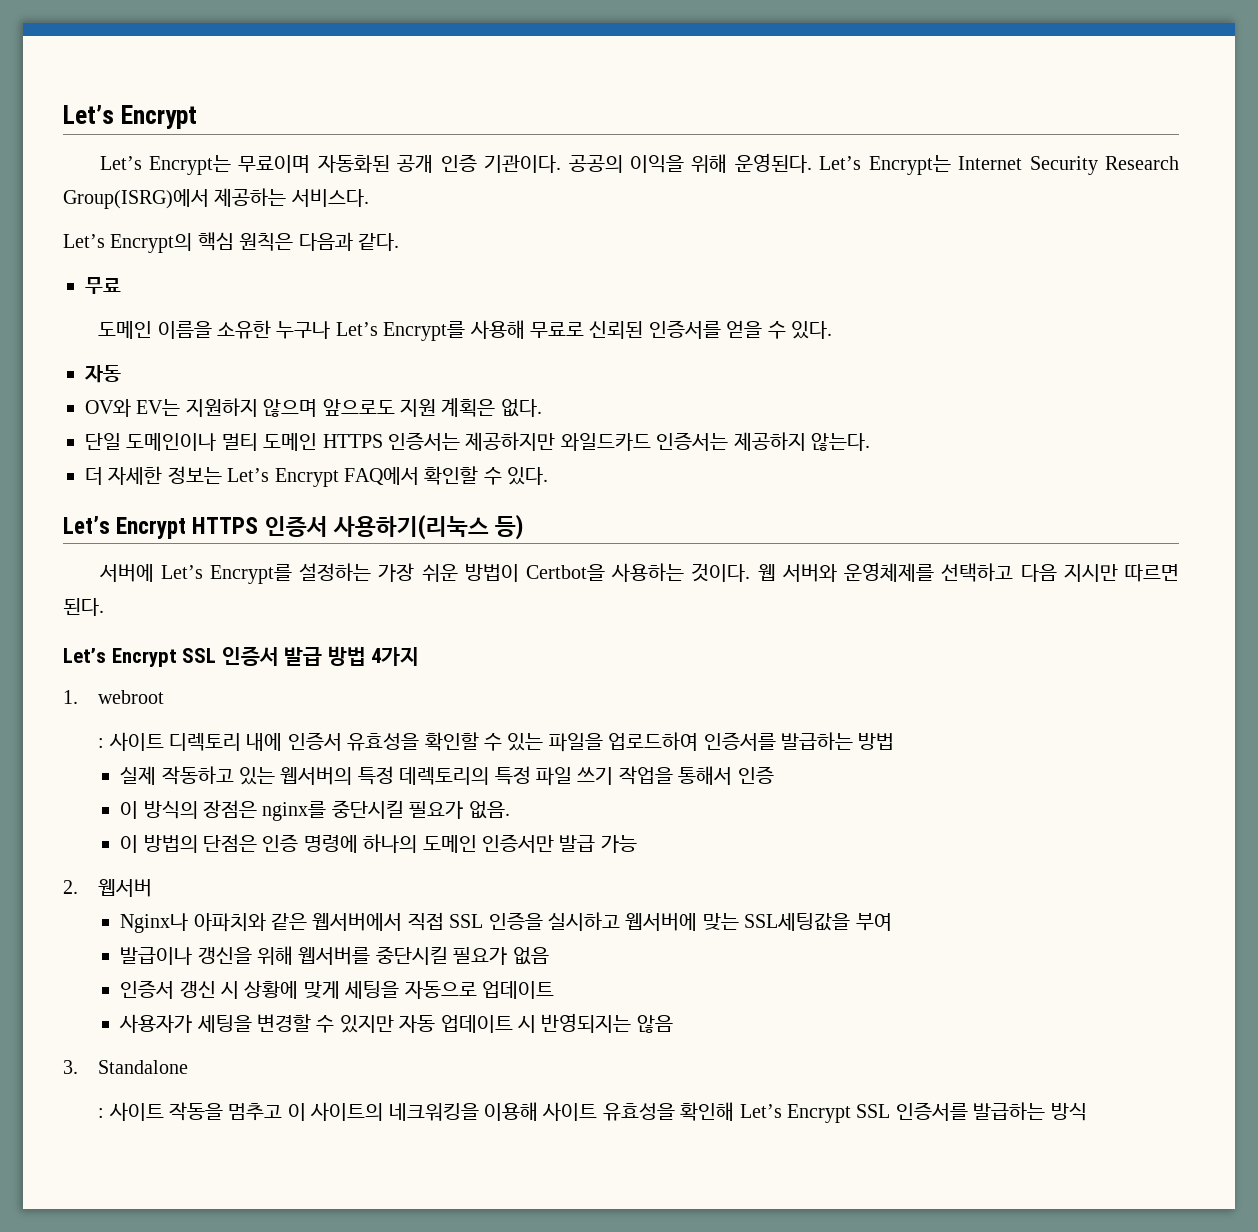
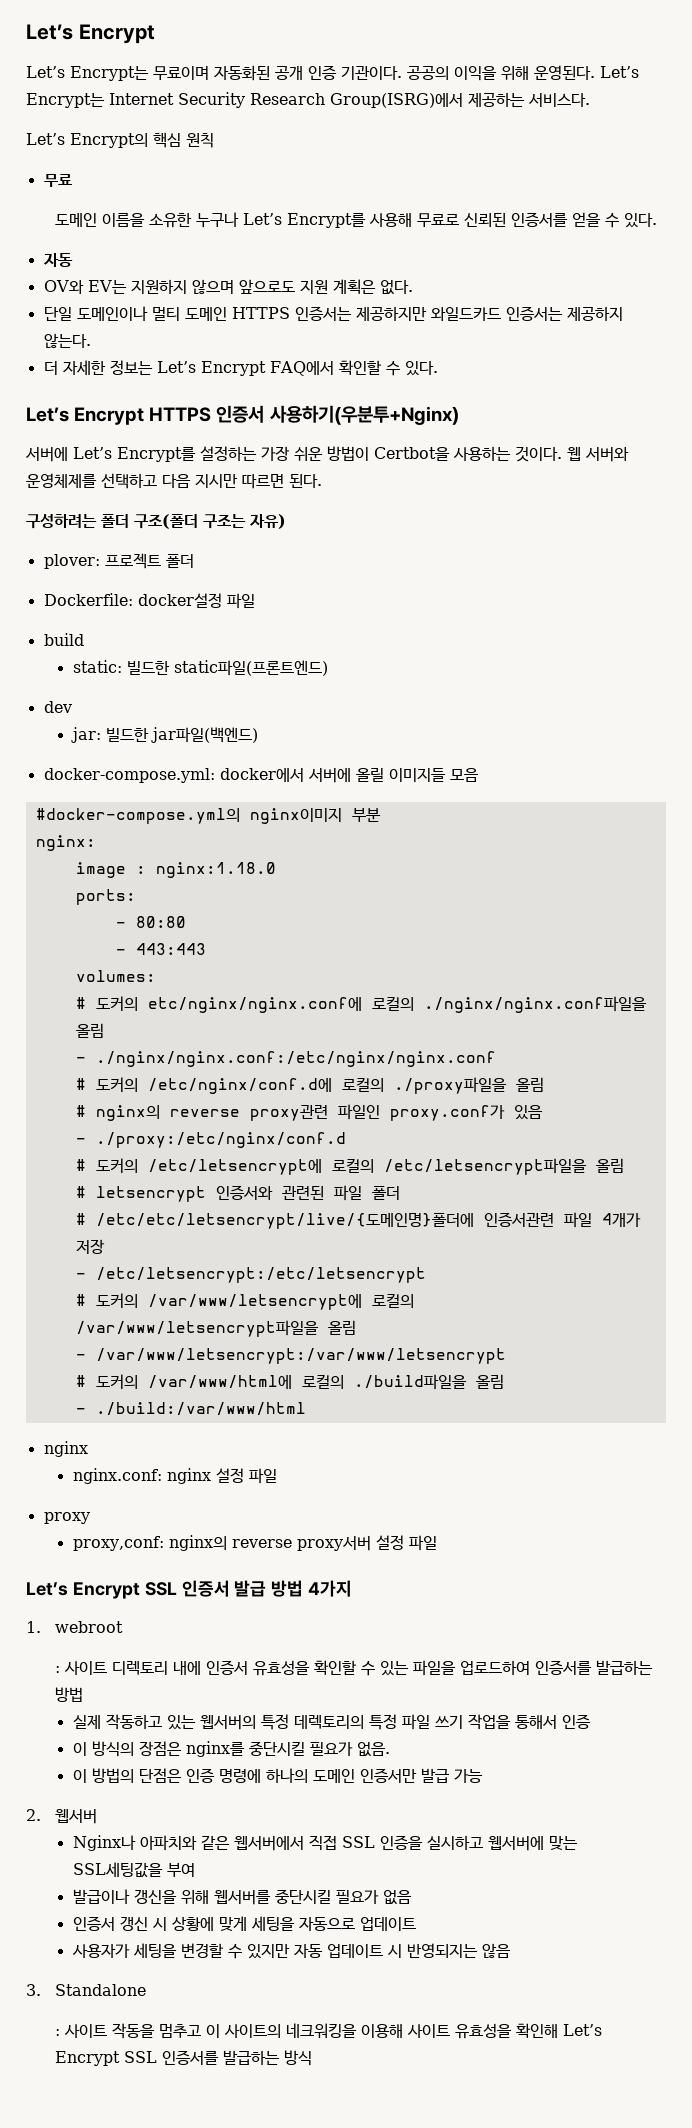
- Let’s Encrypt의 핵심 원칙은 다음과 같다.
+ Let’s Encrypt의 핵심 원칙
- Let’s Encrypt HTTPS 인증서 사용하기(리눅스 등)
+ Let’s Encrypt HTTPS 인증서 사용하기(우분투+Nginx)
+ 구성하려는 폴더 구조(폴더 구조는 자유)
+ plover: 프로젝트 폴더
+ Dockerfile: docker설정 파일
+ build
+ static: 빌드한 static파일(프론트엔드)
+ dev
+ jar: 빌드한 jar파일(백엔드)
+ docker-compose.yml: docker에서 서버에 올릴 이미지들 모음
+ #docker-compose.yml의 nginx이미지 부분
+ nginx:
+ image : nginx:1.18.0
+ ports:
+ - 80:80
+ - 443:443
+ volumes:
+ # 도커의 etc/nginx/nginx.conf에 로컬의 ./nginx/nginx.conf파일을 올림
+ - ./nginx/nginx.conf:/etc/nginx/nginx.conf
+ # 도커의 /etc/nginx/conf.d에 로컬의 ./proxy파일을 올림
+ # nginx의 reverse proxy관련 파일인 proxy.conf가 있음
+ - ./proxy:/etc/nginx/conf.d
+ # 도커의 /etc/letsencrypt에 로컬의 /etc/letsencrypt파일을 올림
+ # letsencrypt 인증서와 관련된 파일 폴더
+ # /etc/etc/letsencrypt/live/{도메인명}폴더에 인증서관련 파일 4개가 저장
+ - /etc/letsencrypt:/etc/letsencrypt
+ # 도커의 /var/www/letsencrypt에 로컬의 /var/www/letsencrypt파일을 올림
+ - /var/www/letsencrypt:/var/www/letsencrypt
+ # 도커의 /var/www/html에 로컬의 ./build파일을 올림
+ - ./build:/var/www/html
+ nginx
+ nginx.conf: nginx 설정 파일
+ proxy
+ proxy,conf: nginx의 reverse proxy서버 설정 파일

